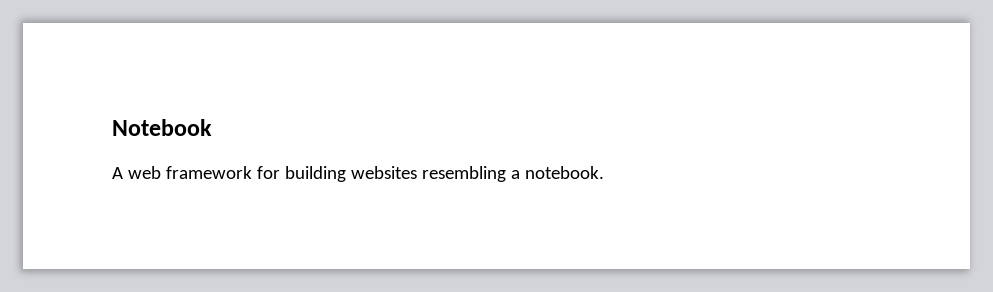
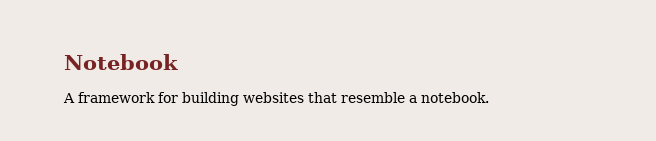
- A web framework for building websites resembling a notebook.
+ A framework for building websites that resemble a notebook.

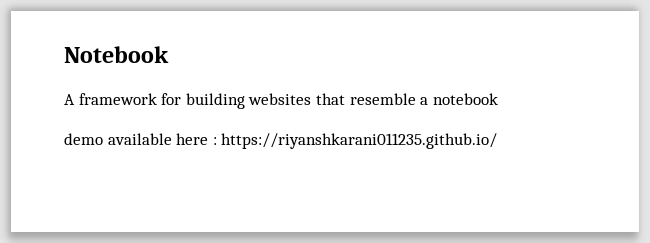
- A framework for building websites that resemble a notebook.
+ A framework for building websites that resemble a notebook
+ demo available here : https://riyanshkarani011235.github.io/

